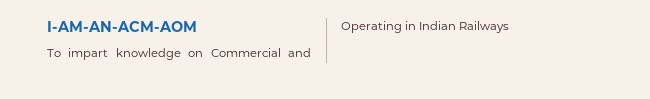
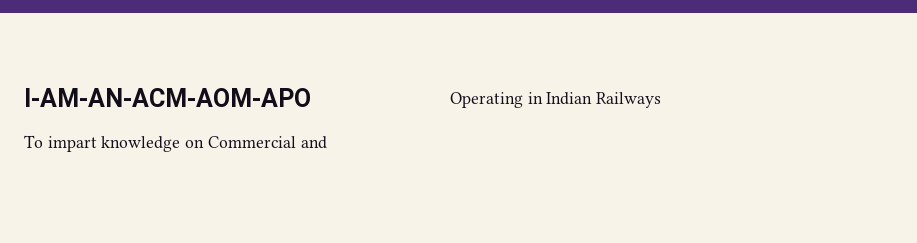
- I-AM-AN-ACM-AOM
+ I-AM-AN-ACM-AOM-APO

